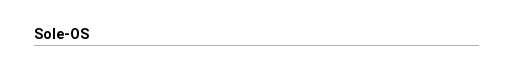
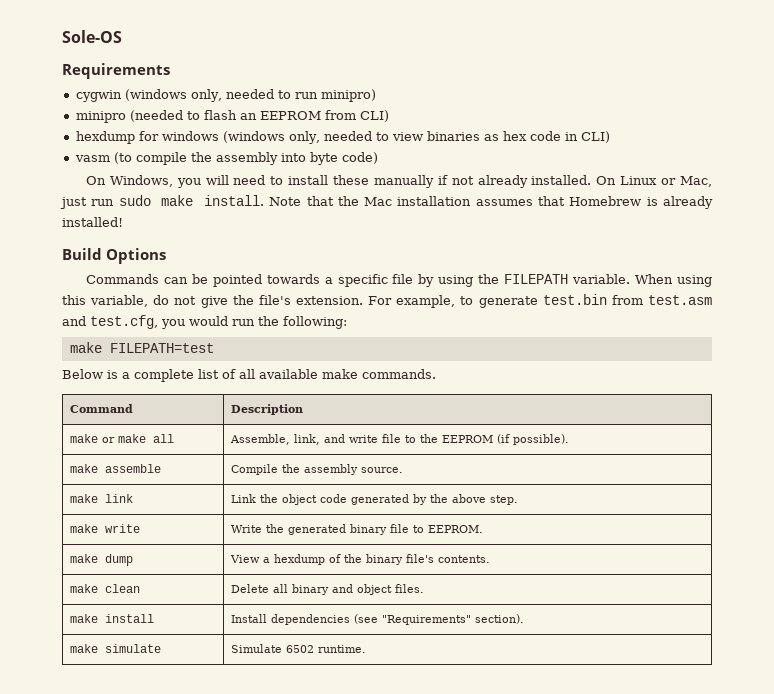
+ Requirements
+ cygwin (windows only, needed to run minipro)
+ minipro (needed to flash an EEPROM from CLI)
+ hexdump for windows (windows only, needed to view binaries as hex code in CLI)
+ vasm (to compile the assembly into byte code)
+ On Windows, you will need to install these manually if not already installed. On Linux or Mac, just run sudo make install. Note that the Mac installation assumes that Homebrew is already installed!
+ Build Options
+ Commands can be pointed towards a specific file by using the FILEPATH variable. When using this variable, do not give the file's extension. For example, to generate test.bin from test.asm and test.cfg, you would run the following:
+ make FILEPATH=test
+ Below is a complete list of all available make commands.
+ Command | Description
+ make or make all | Assemble, link, and write file to the EEPROM (if possible).
+ make assemble | Compile the assembly source.
+ make link | Link the object code generated by the above step.
+ make write | Write the generated binary file to EEPROM.
+ make dump | View a hexdump of the binary file's contents.
+ make clean | Delete all binary and object files.
+ make install | Install dependencies (see "Requirements" section).
+ make simulate | Simulate 6502 runtime.

